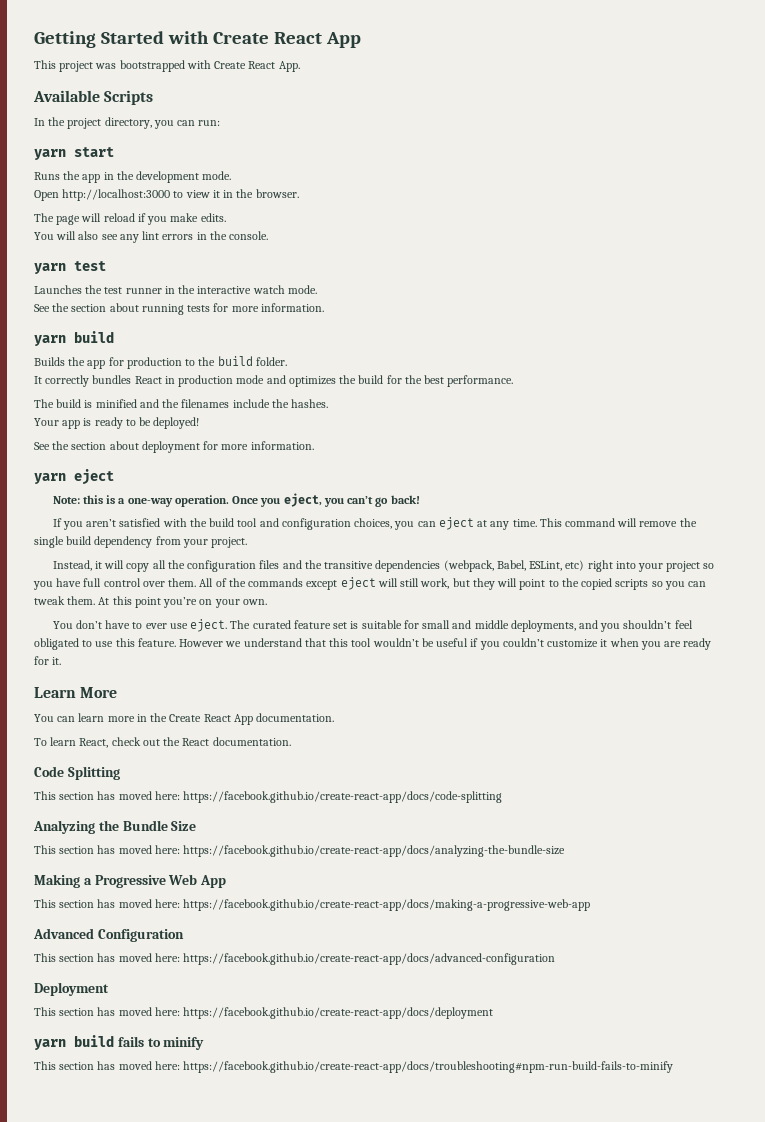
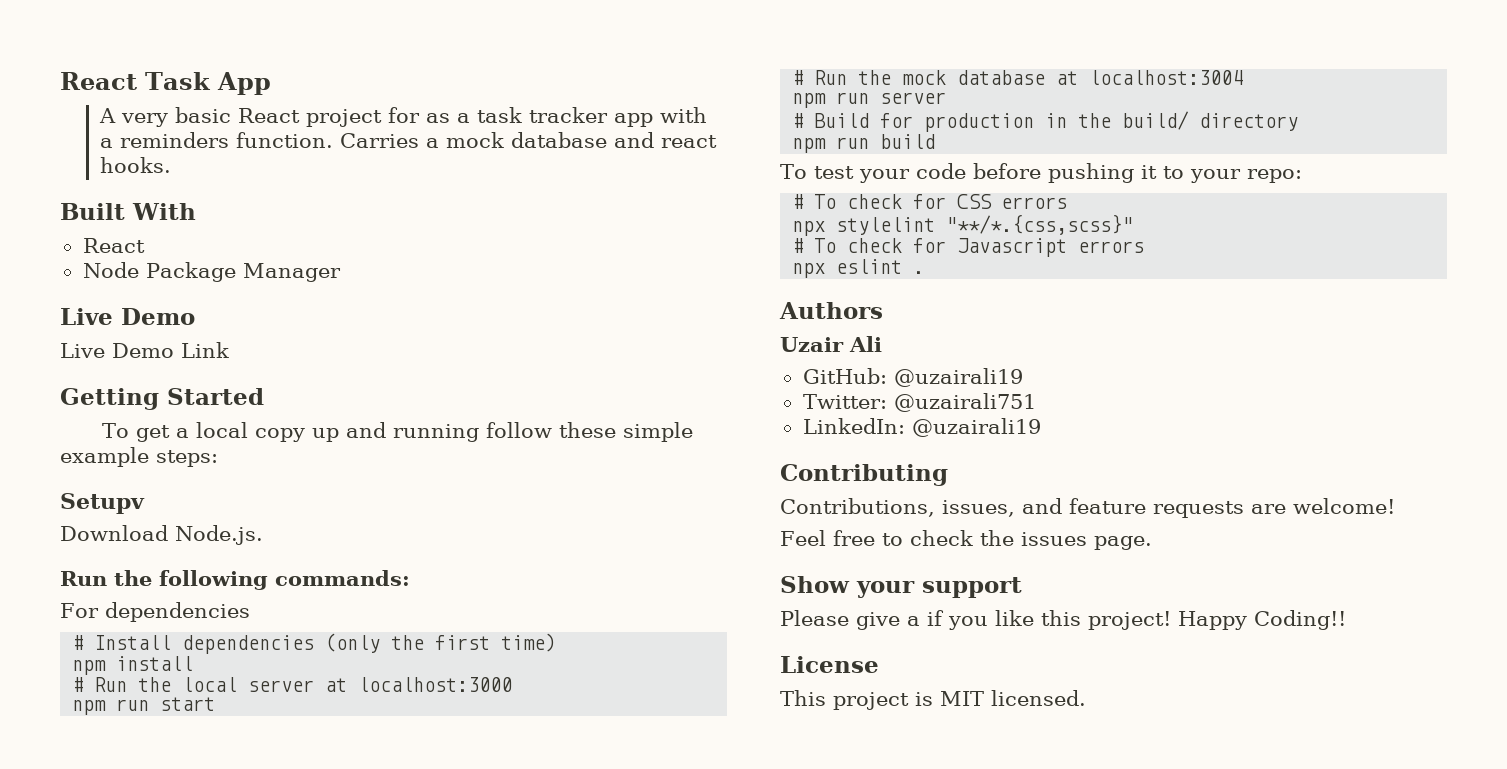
- Getting Started with Create React App
- This project was bootstrapped with Create React App.
- Available Scripts
- In the project directory, you can run:
- yarn start
- Runs the app in the development mode.
- Open http://localhost:3000 to view it in the browser.
- The page will reload if you make edits.
- You will also see any lint errors in the console.
- yarn test
- Launches the test runner in the interactive watch mode.
- See the section about running tests for more information.
- yarn build
- Builds the app for production to the build folder.
- It correctly bundles React in production mode and optimizes the build for the best performance.
- The build is minified and the filenames include the hashes.
- Your app is ready to be deployed!
- See the section about deployment for more information.
- yarn eject
- Note: this is a one-way operation. Once you eject, you can’t go back!
- If you aren’t satisfied with the build tool and configuration choices, you can eject at any time. This command will remove the single build dependency from your project.
- Instead, it will copy all the configuration files and the transitive dependencies (webpack, Babel, ESLint, etc) right into your project so you have full control over them. All of the commands except eject will still work, but they will point to the copied scripts so you can tweak them. At this point you’re on your own.
- You don’t have to ever use eject. The curated feature set is suitable for small and middle deployments, and you shouldn’t feel obligated to use this feature. However we understand that this tool wouldn’t be useful if you couldn’t customize it when you are ready for it.
- Learn More
- You can learn more in the Create React App documentation.
- To learn React, check out the React documentation.
- Code Splitting
- This section has moved here: https://facebook.github.io/create-react-app/docs/code-splitting
- Analyzing the Bundle Size
- This section has moved here: https://facebook.github.io/create-react-app/docs/analyzing-the-bundle-size
- Making a Progressive Web App
- This section has moved here: https://facebook.github.io/create-react-app/docs/making-a-progressive-web-app
- Advanced Configuration
- This section has moved here: https://facebook.github.io/create-react-app/docs/advanced-configuration
- Deployment
- This section has moved here: https://facebook.github.io/create-react-app/docs/deployment
- yarn build fails to minify
- This section has moved here: https://facebook.github.io/create-react-app/docs/troubleshooting#npm-run-build-fails-to-minify
+ React Task App
+ A very basic React project for as a task tracker app with a reminders function. Carries a mock database and react hooks.
+ Built With
+ React
+ Node Package Manager
+ Live Demo
+ Live Demo Link
+ Getting Started
+ To get a local copy up and running follow these simple example steps:
+ Setupv
+ Download Node.js.
+ Run the following commands:
+ For dependencies
+ # Install dependencies (only the first time)
+ npm install
+ # Run the local server at localhost:3000
+ npm run start
+ # Run the mock database at localhost:3004
+ npm run server
+ # Build for production in the build/ directory
+ npm run build
+ To test your code before pushing it to your repo:
+ # To check for CSS errors
+ npx stylelint "**/*.{css,scss}"
+ # To check for Javascript errors
+ npx eslint .
+ Authors
+ Uzair Ali
+ GitHub: @uzairali19
+ Twitter: @uzairali751
+ LinkedIn: @uzairali19
+ Contributing
+ Contributions, issues, and feature requests are welcome!
+ Feel free to check the issues page.
+ Show your support
+ Please give a if you like this project! Happy Coding!!
+ License
+ This project is MIT licensed.

